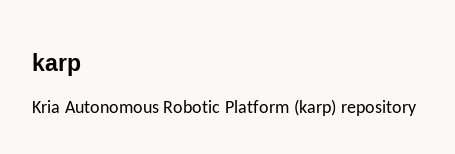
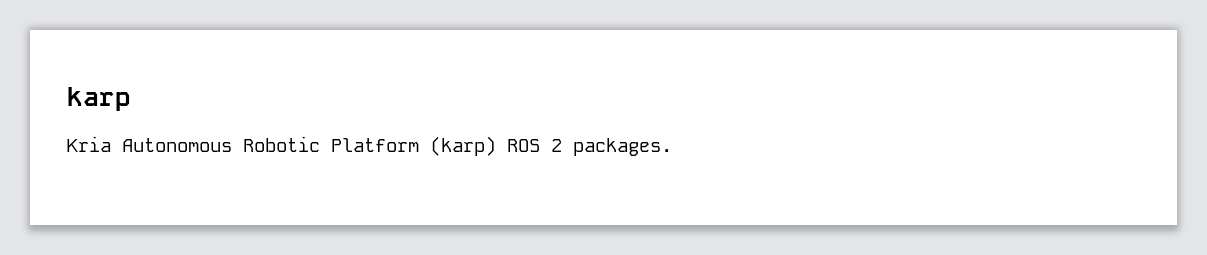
- Kria Autonomous Robotic Platform (karp) repository
+ Kria Autonomous Robotic Platform (karp) ROS 2 packages.

